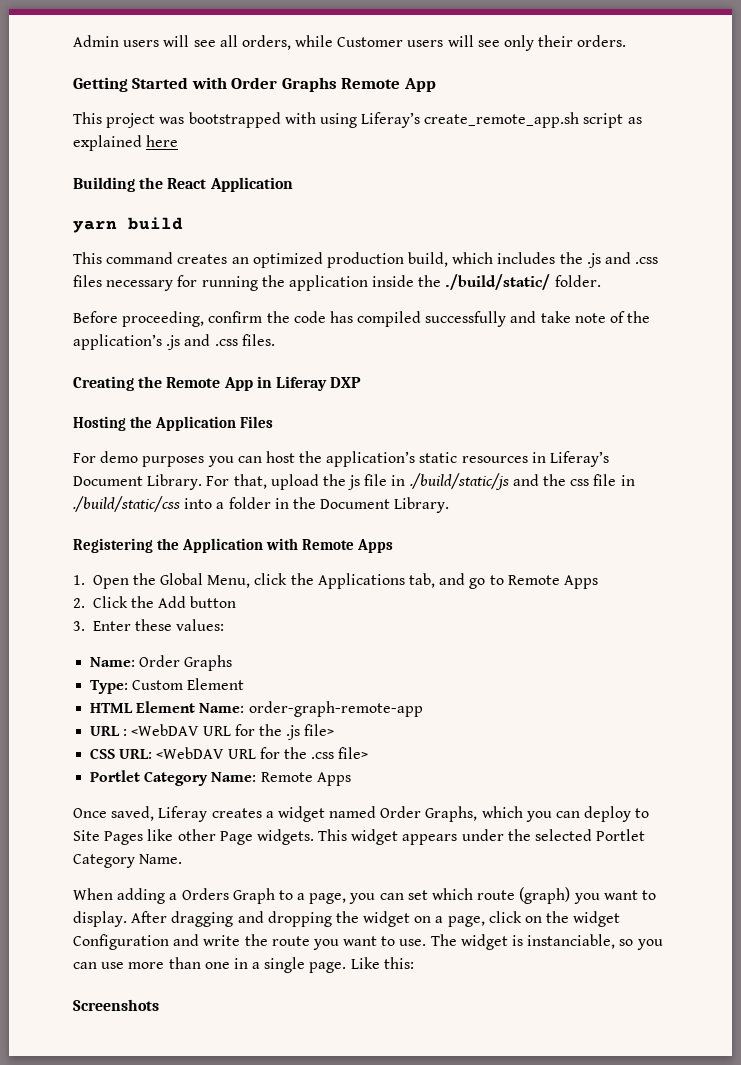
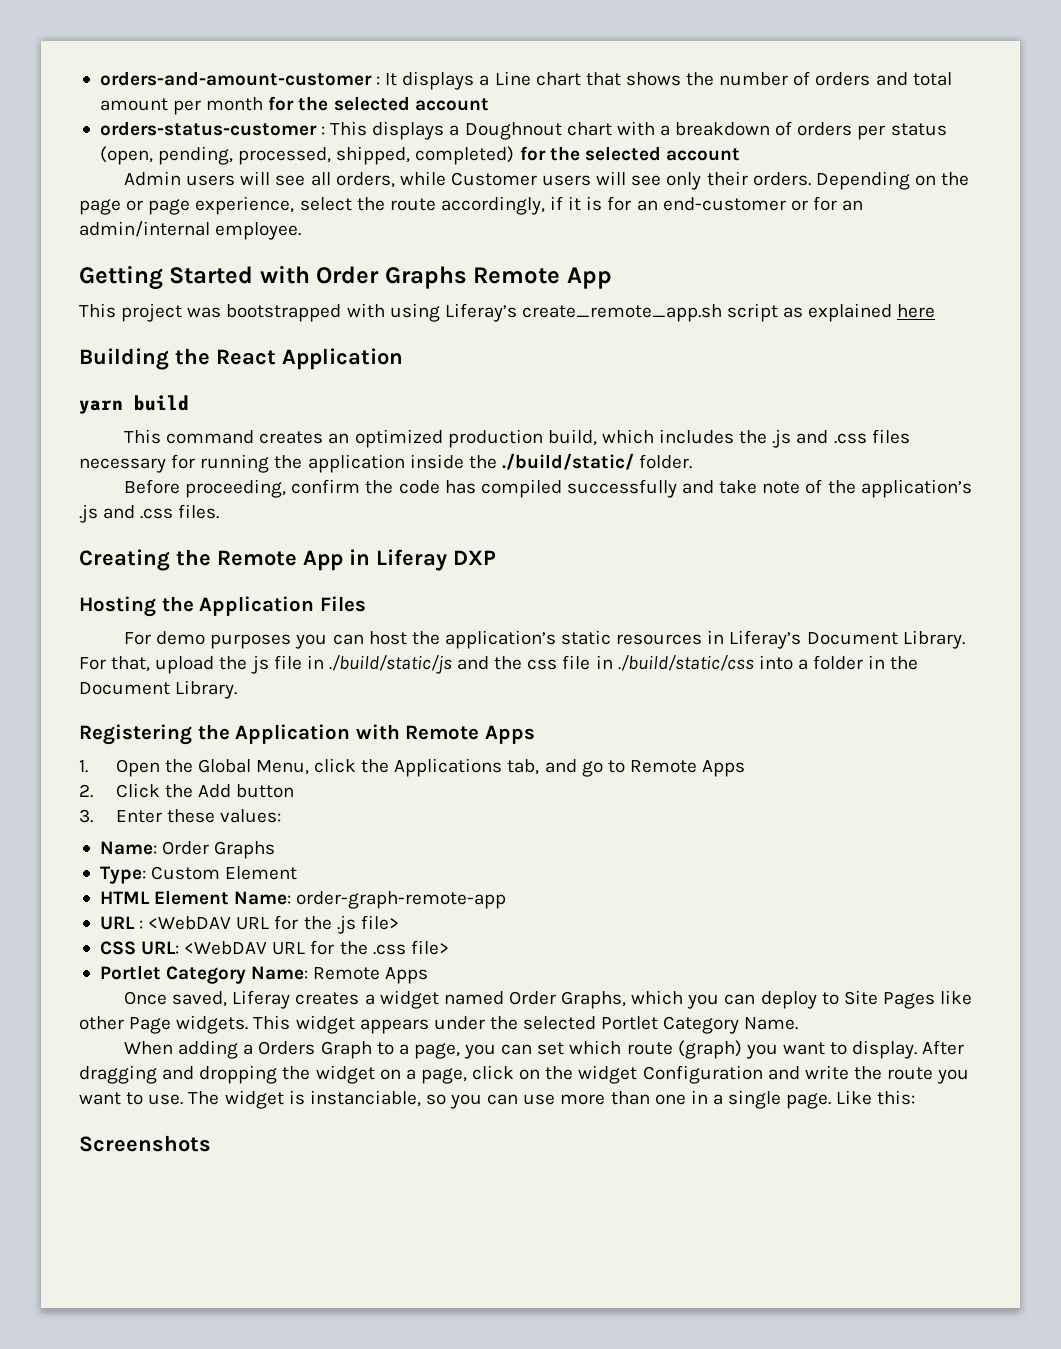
+ orders-and-amount-customer : It displays a Line chart that shows the number of orders and total amount per month for the selected account
+ orders-status-customer : This displays a Doughnout chart with a breakdown of orders per status (open, pending, processed, shipped, completed) for the selected account
+ Depending on the page or page experience, select the route accordingly, if it is for an end-customer or for an admin/internal employee.

